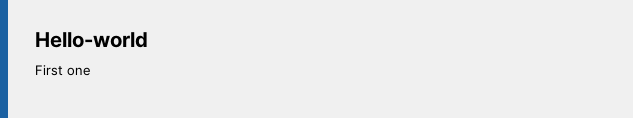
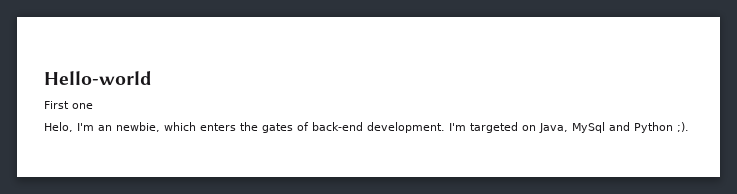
+ Helo, I'm an newbie, which enters the gates of back-end development. I'm targeted on Java, MySql and Python ;).

